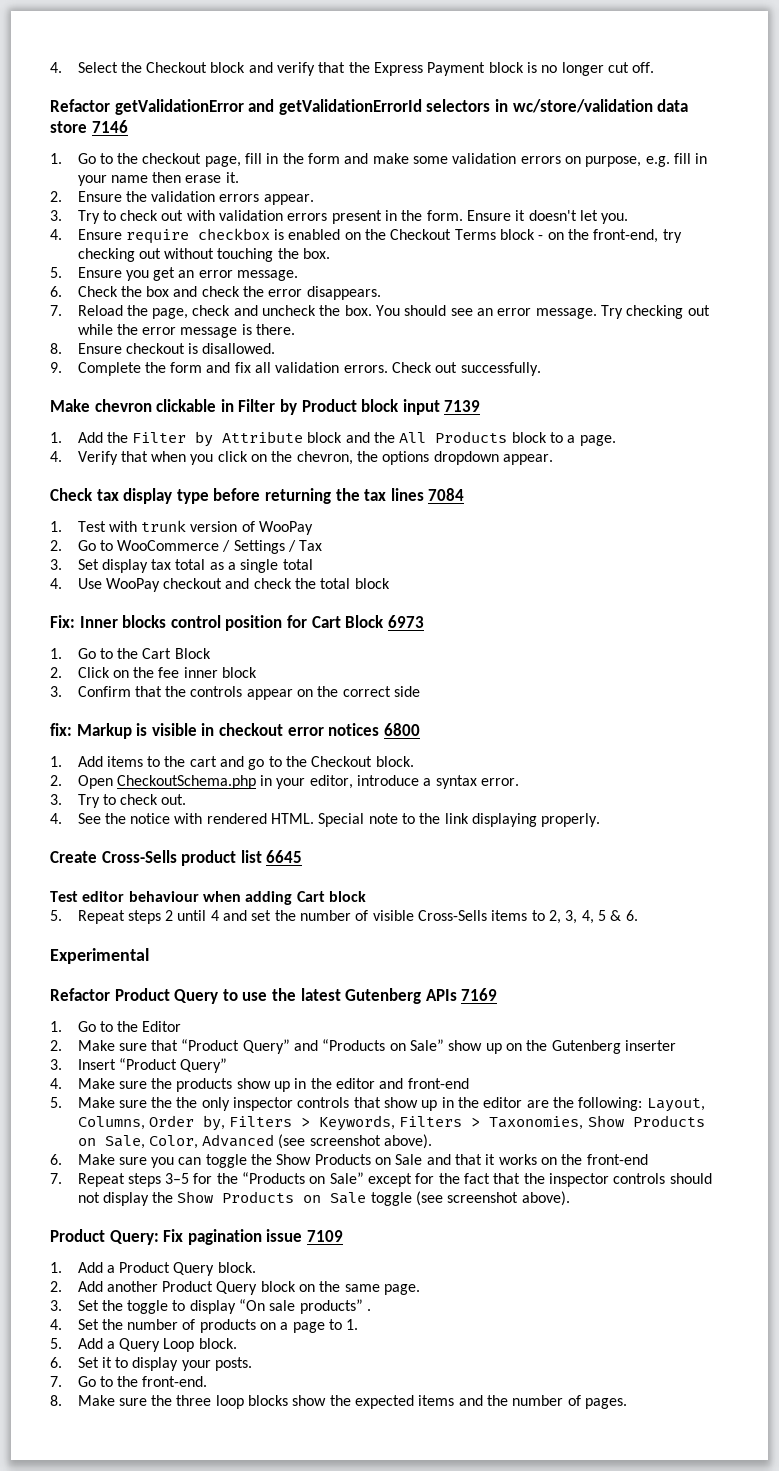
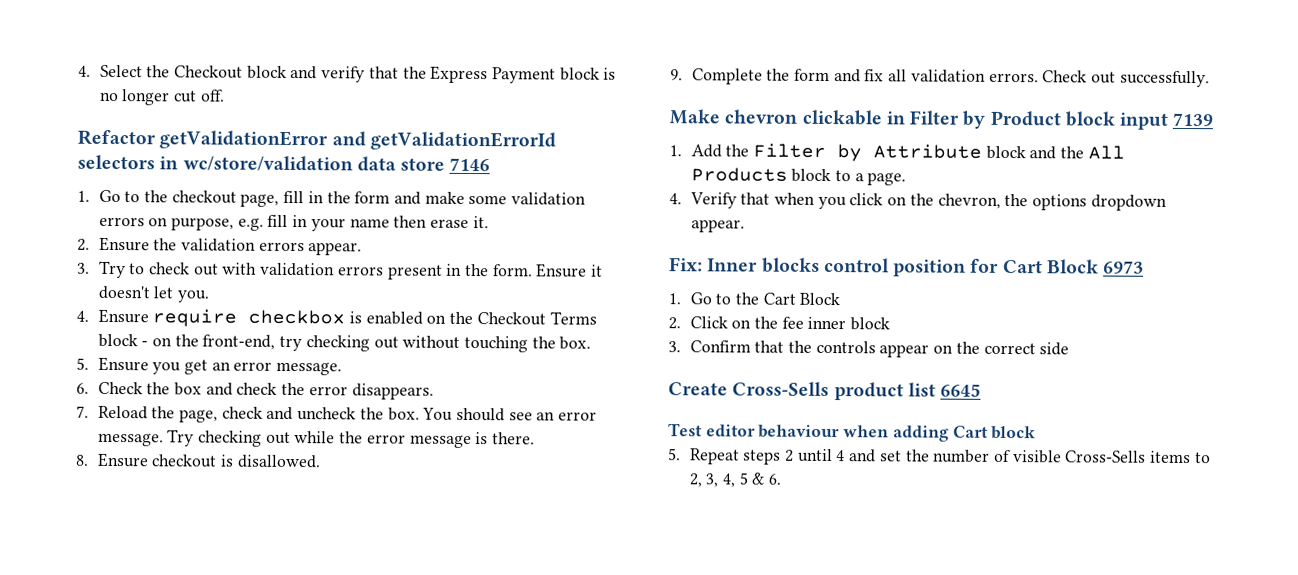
- Check tax display type before returning the tax lines 7084
- 1. Test with trunk version of WooPay
- 2. Go to WooCommerce / Settings / Tax
- 3. Set display tax total as a single total
- 4. Use WooPay checkout and check the total block
- fix: Markup is visible in checkout error notices 6800
- 1. Add items to the cart and go to the Checkout block.
- 2. Open CheckoutSchema.php in your editor, introduce a syntax error.
- 3. Try to check out.
- 4. See the notice with rendered HTML. Special note to the link displaying properly.
- Experimental
- Refactor Product Query to use the latest Gutenberg APIs 7169
- 1. Go to the Editor
- 2. Make sure that “Product Query” and “Products on Sale” show up on the Gutenberg inserter
- 3. Insert “Product Query”
- 4. Make sure the products show up in the editor and front-end
- 5. Make sure the the only inspector controls that show up in the editor are the following: Layout, Columns, Order by, Filters > Keywords, Filters > Taxonomies, Show Products on Sale, Color, Advanced (see screenshot above).
- 6. Make sure you can toggle the Show Products on Sale and that it works on the front-end
- 7. Repeat steps 3–5 for the “Products on Sale” except for the fact that the inspector controls should not display the Show Products on Sale toggle (see screenshot above).
- Product Query: Fix pagination issue 7109
- 1. Add a Product Query block.
- 2. Add another Product Query block on the same page.
- 3. Set the toggle to display “On sale products” .
- 4. Set the number of products on a page to 1.
- 5. Add a Query Loop block.
- 6. Set it to display your posts.
- 7. Go to the front-end.
- 8. Make sure the three loop blocks show the expected items and the number of pages.

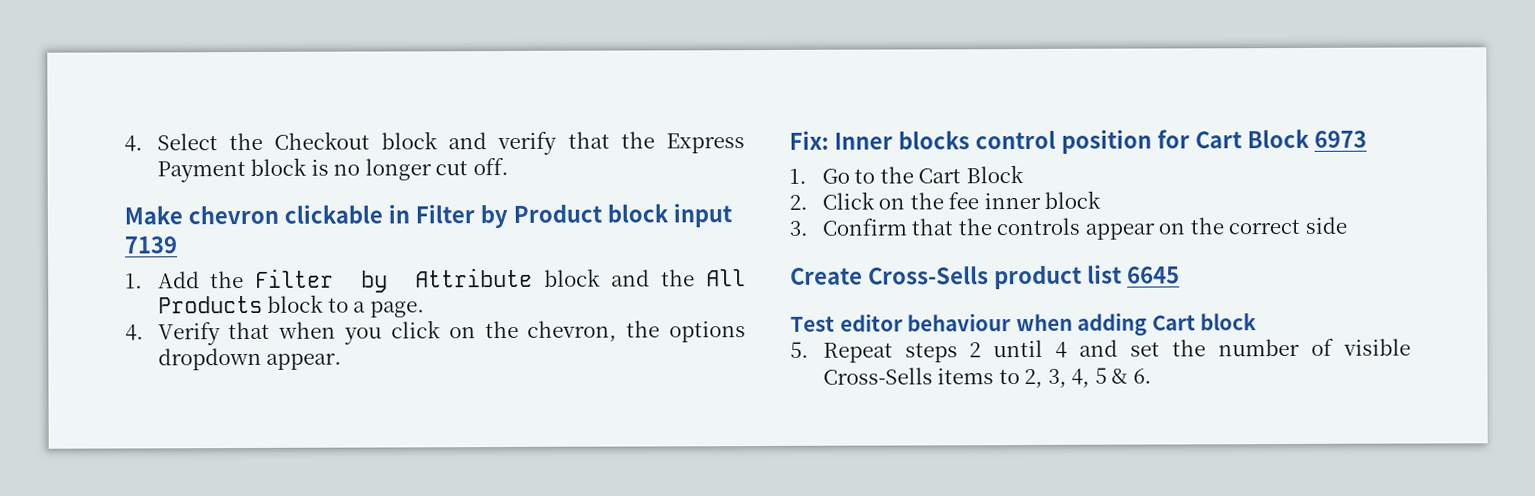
- Refactor getValidationError and getValidationErrorId selectors in wc/store/validation data store 7146
- 1. Go to the checkout page, fill in the form and make some validation errors on purpose, e.g. fill in your name then erase it.
- 2. Ensure the validation errors appear.
- 3. Try to check out with validation errors present in the form. Ensure it doesn't let you.
- 4. Ensure require checkbox is enabled on the Checkout Terms block - on the front-end, try checking out without touching the box.
- 5. Ensure you get an error message.
- 6. Check the box and check the error disappears.
- 7. Reload the page, check and uncheck the box. You should see an error message. Try checking out while the error message is there.
- 8. Ensure checkout is disallowed.
- 9. Complete the form and fix all validation errors. Check out successfully.

